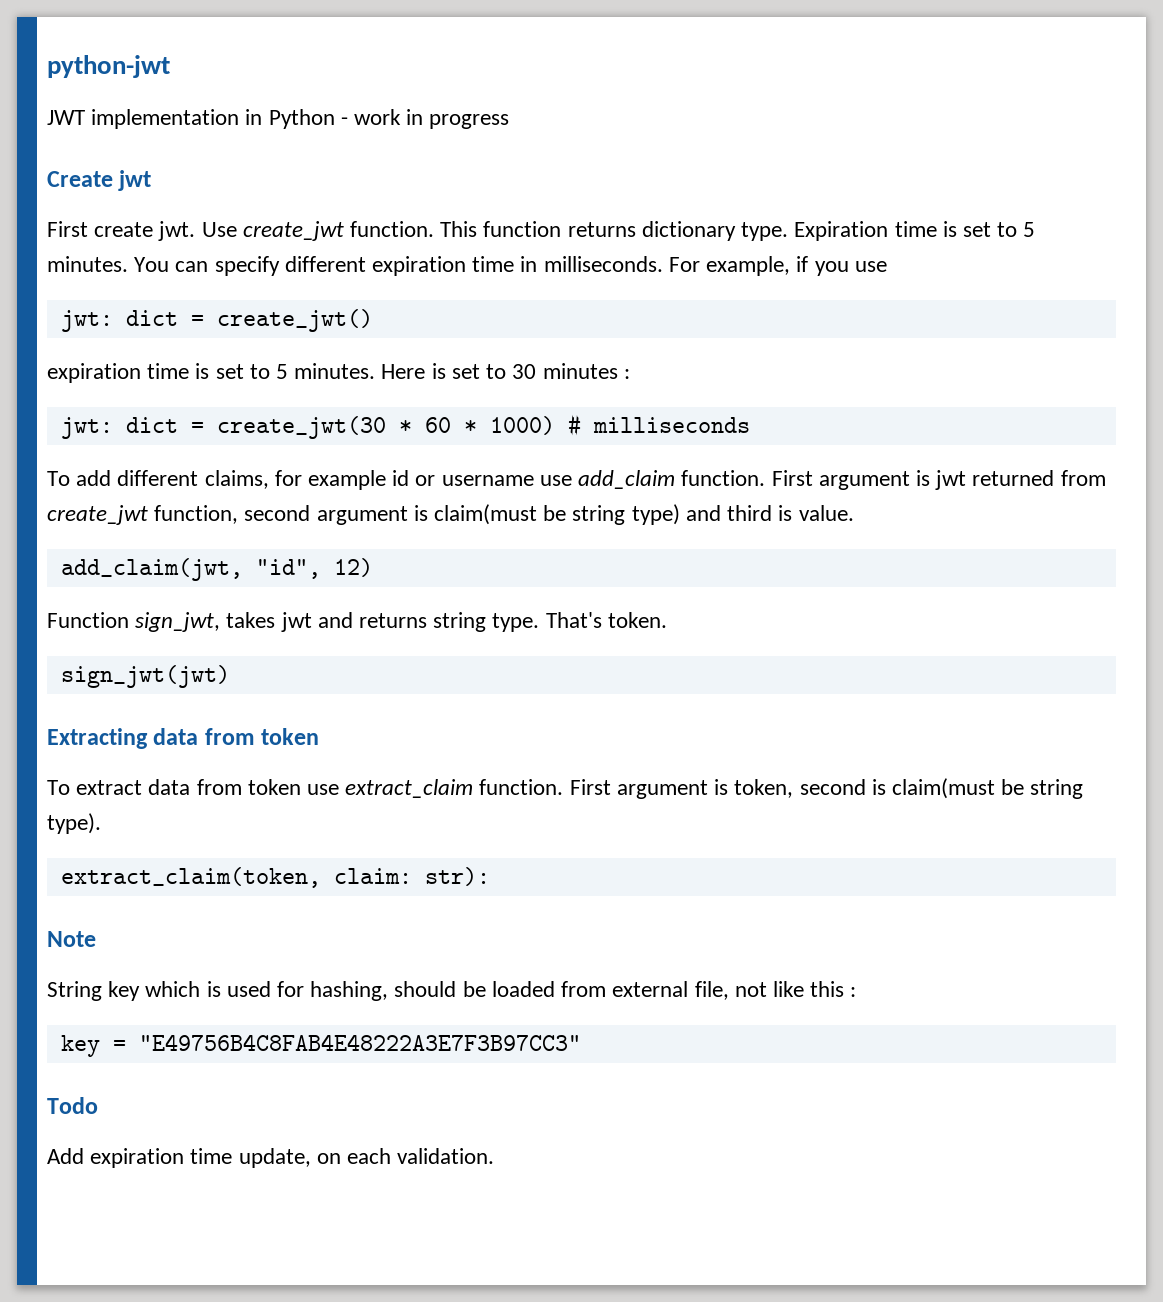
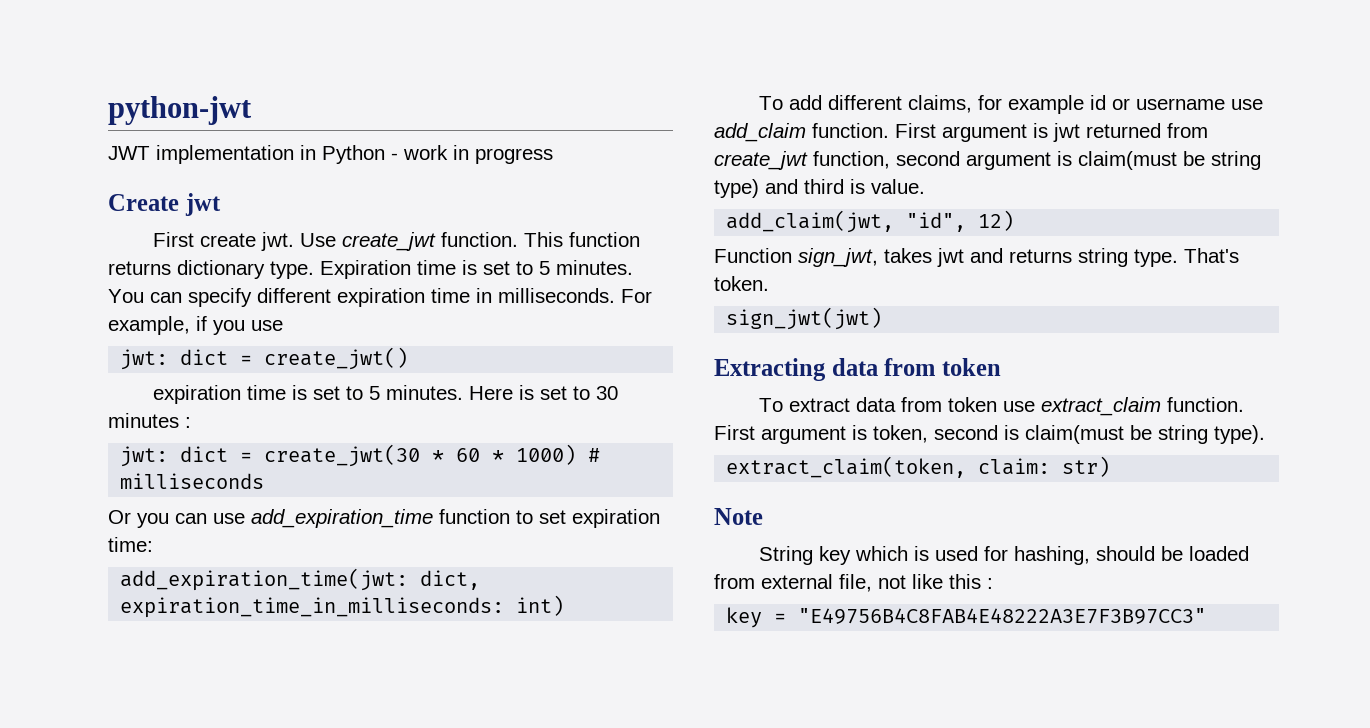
+ Or you can use add_expiration_time function to set expiration time:
+ add_expiration_time(jwt: dict, expiration_time_in_milliseconds: int)
- extract_claim(token, claim: str):
+ extract_claim(token, claim: str)
- Todo
- Add expiration time update, on each validation.

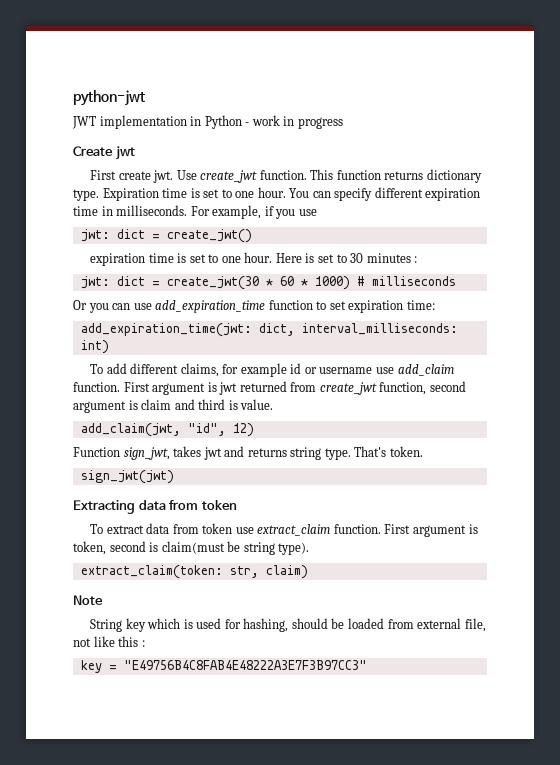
- Expiration time is set to 5 minutes.
+ Expiration time is set to one hour.
- expiration time is set to 5 minutes.
+ expiration time is set to one hour.
- add_expiration_time(jwt: dict, expiration_time_in_milliseconds: int)
+ add_expiration_time(jwt: dict, interval_milliseconds: int)
- First argument is jwt returned from create_jwt function, second argument is claim(must be string type) and third is value.
+ First argument is jwt returned from create_jwt function, second argument is claim and third is value.
- extract_claim(token, claim: str)
+ extract_claim(token: str, claim)

